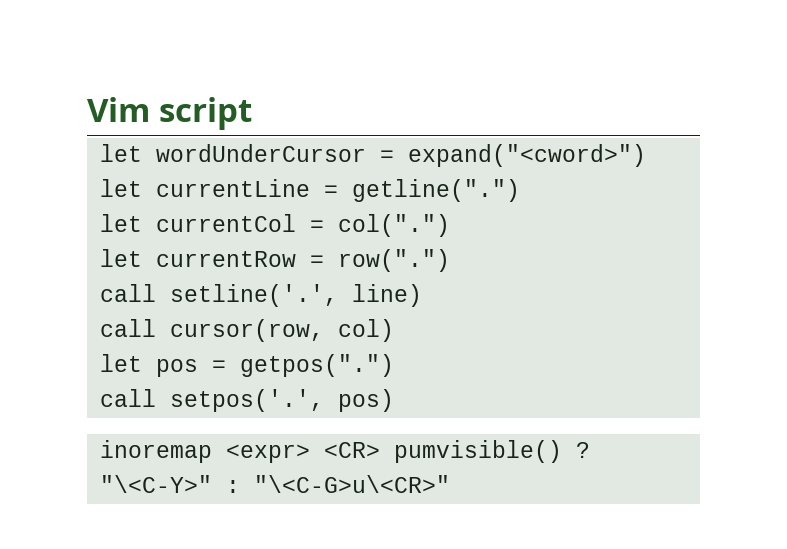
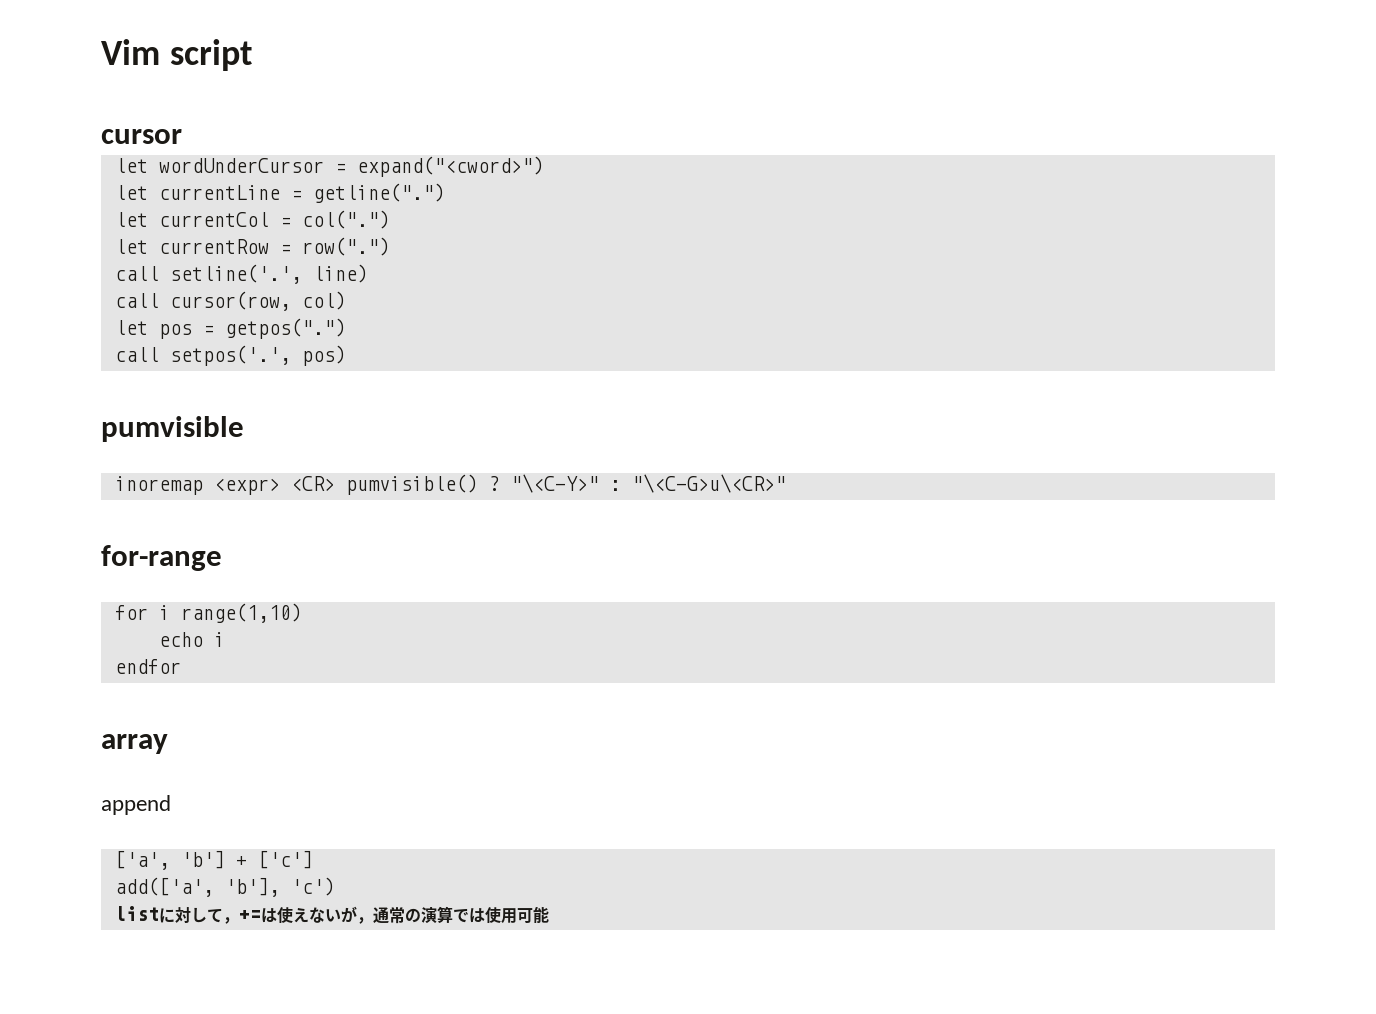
+ cursor
+ pumvisible
+ for-range
+ for i range(1,10)
+ echo i
+ endfor
+ array
+ append
+ ['a', 'b'] + ['c']
+ add(['a', 'b'], 'c')
+ listに対して，+=は使えないが，通常の演算では使用可能

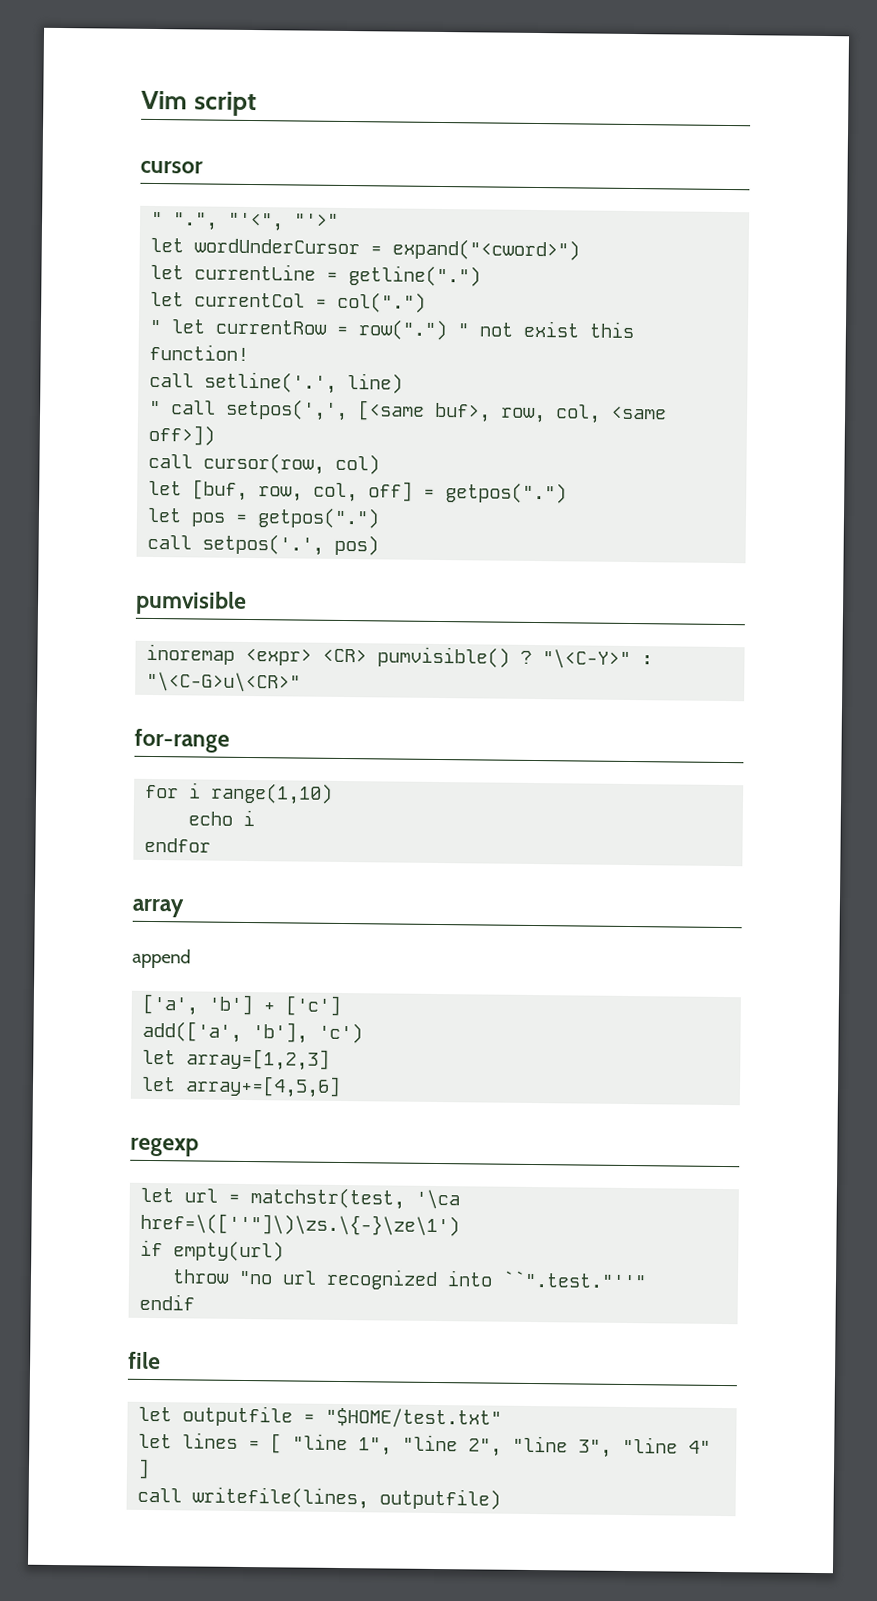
+ " ".", "'<", "'>"
- let currentRow = row(".")
+ " let currentRow = row(".") " not exist this function!
  call setline('.', line)
+ " call setpos(',', [<same buf>, row, col, <same off>])
  call cursor(row, col)
+ let [buf, row, col, off] = getpos(".")
- listに対して，+=は使えないが，通常の演算では使用可能
+ let array=[1,2,3]
+ let array+=[4,5,6]
+ regexp
+ let url = matchstr(test, '\ca href=\([''"]\)\zs.\{-}\ze\1')
+ if empty(url)
+ throw "no url recognized into ``".test."''"
+ endif
+ file
+ let outputfile = "$HOME/test.txt"
+ let lines = [ "line 1", "line 2", "line 3", "line 4" ]
+ call writefile(lines, outputfile)

